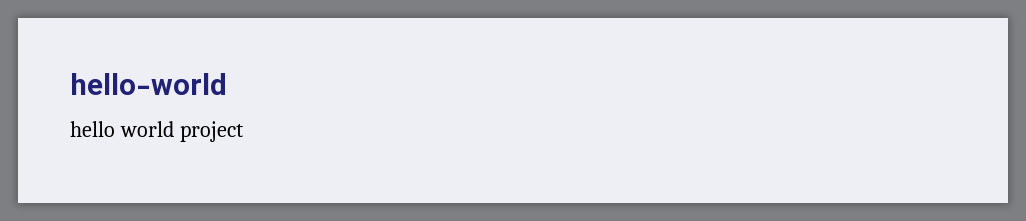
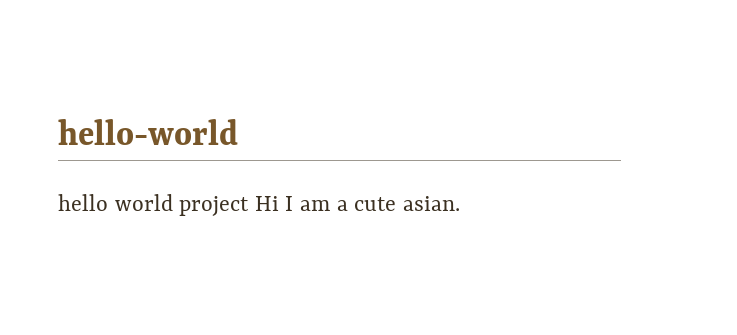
- hello world project
+ hello world project Hi I am a cute asian.

